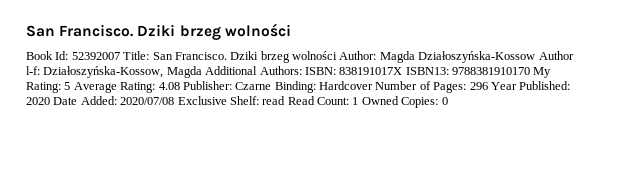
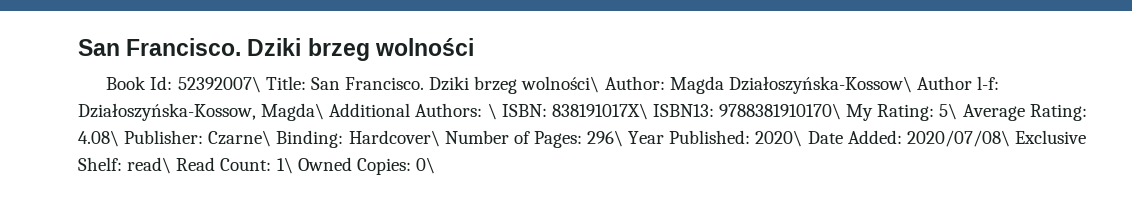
- Book Id: 52392007 Title: San Francisco.
+ Book Id: 52392007\ Title: San Francisco.
- Dziki brzeg wolności Author: Magda Działoszyńska-Kossow Author l-f: Działoszyńska-Kossow, Magda Additional Authors: ISBN: 838191017X ISBN13: 9788381910170 My Rating: 5 Average Rating: 4.08 Publisher: Czarne Binding: Hardcover Number of Pages: 296 Year Published: 2020 Date Added: 2020/07/08 Exclusive Shelf: read Read Count: 1 Owned Copies: 0
+ Dziki brzeg wolności\ Author: Magda Działoszyńska-Kossow\ Author l-f: Działoszyńska-Kossow, Magda\ Additional Authors: \ ISBN: 838191017X\ ISBN13: 9788381910170\ My Rating: 5\ Average Rating: 4.08\ Publisher: Czarne\ Binding: Hardcover\ Number of Pages: 296\ Year Published: 2020\ Date Added: 2020/07/08\ Exclusive Shelf: read\ Read Count: 1\ Owned Copies: 0\

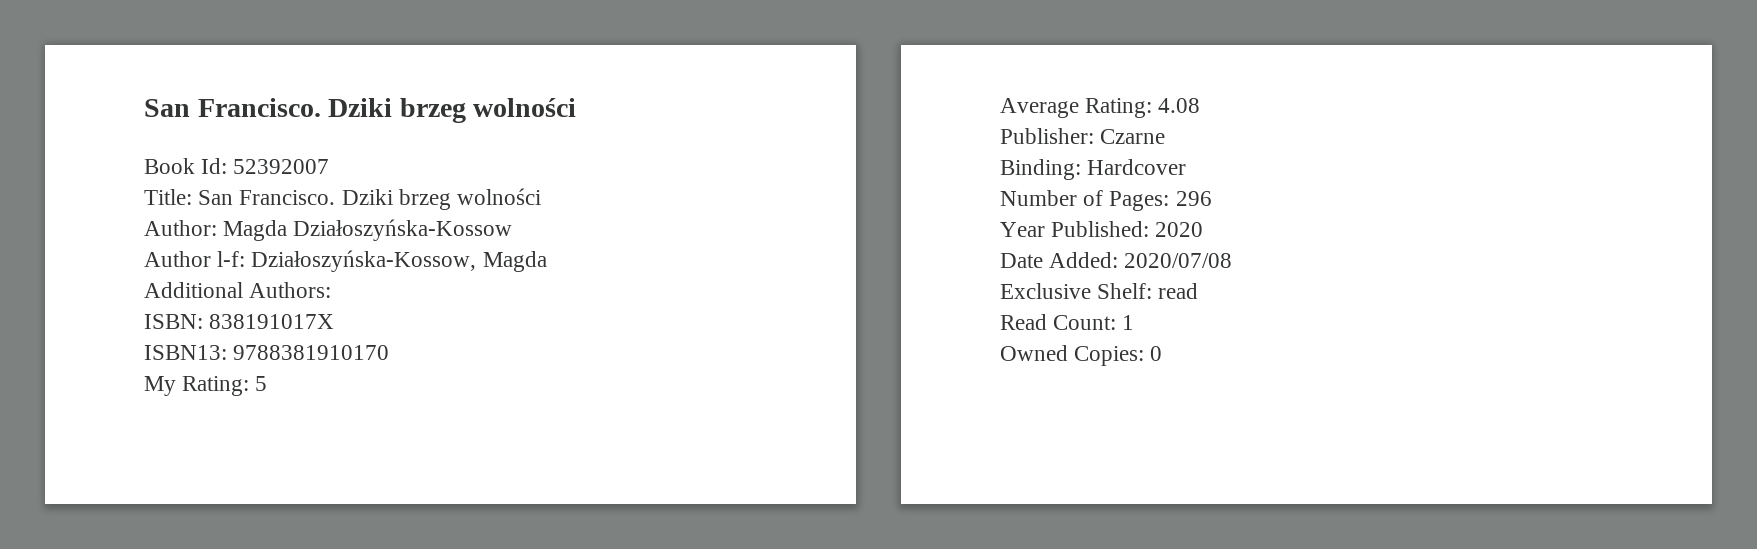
- Book Id: 52392007\ Title: San Francisco. Dziki brzeg wolności\ Author: Magda Działoszyńska-Kossow\ Author l-f: Działoszyńska-Kossow, Magda\ Additional Authors: \ ISBN: 838191017X\ ISBN13: 9788381910170\ My Rating: 5\ Average Rating: 4.08\ Publisher: Czarne\ Binding: Hardcover\ Number of Pages: 296\ Year Published: 2020\ Date Added: 2020/07/08\ Exclusive Shelf: read\ Read Count: 1\ Owned Copies: 0\
+ Book Id: 52392007
+ Title: San Francisco. Dziki brzeg wolności
+ Author: Magda Działoszyńska-Kossow
+ Author l-f: Działoszyńska-Kossow, Magda
+ Additional Authors:
+ ISBN: 838191017X
+ ISBN13: 9788381910170
+ My Rating: 5
+ Average Rating: 4.08
+ Publisher: Czarne
+ Binding: Hardcover
+ Number of Pages: 296
+ Year Published: 2020
+ Date Added: 2020/07/08
+ Exclusive Shelf: read
+ Read Count: 1
+ Owned Copies: 0

